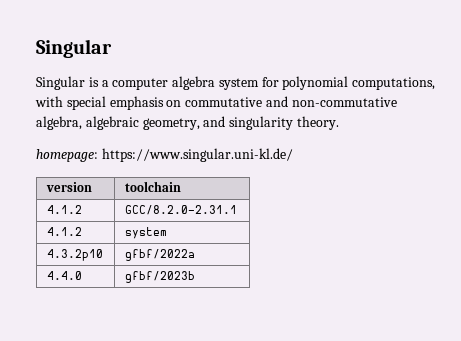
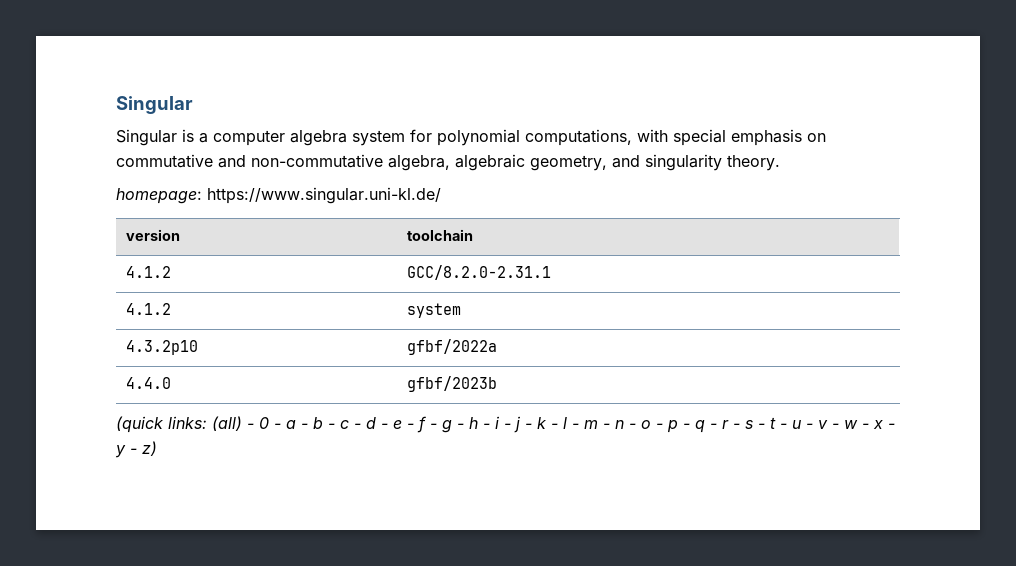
+ (quick links: (all) - 0 - a - b - c - d - e - f - g - h - i - j - k - l - m - n - o - p - q - r - s - t - u - v - w - x - y - z)

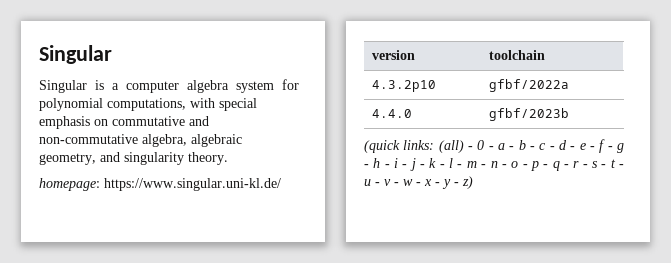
- 4.1.2 | GCC/8.2.0-2.31.1
- 4.1.2 | system

